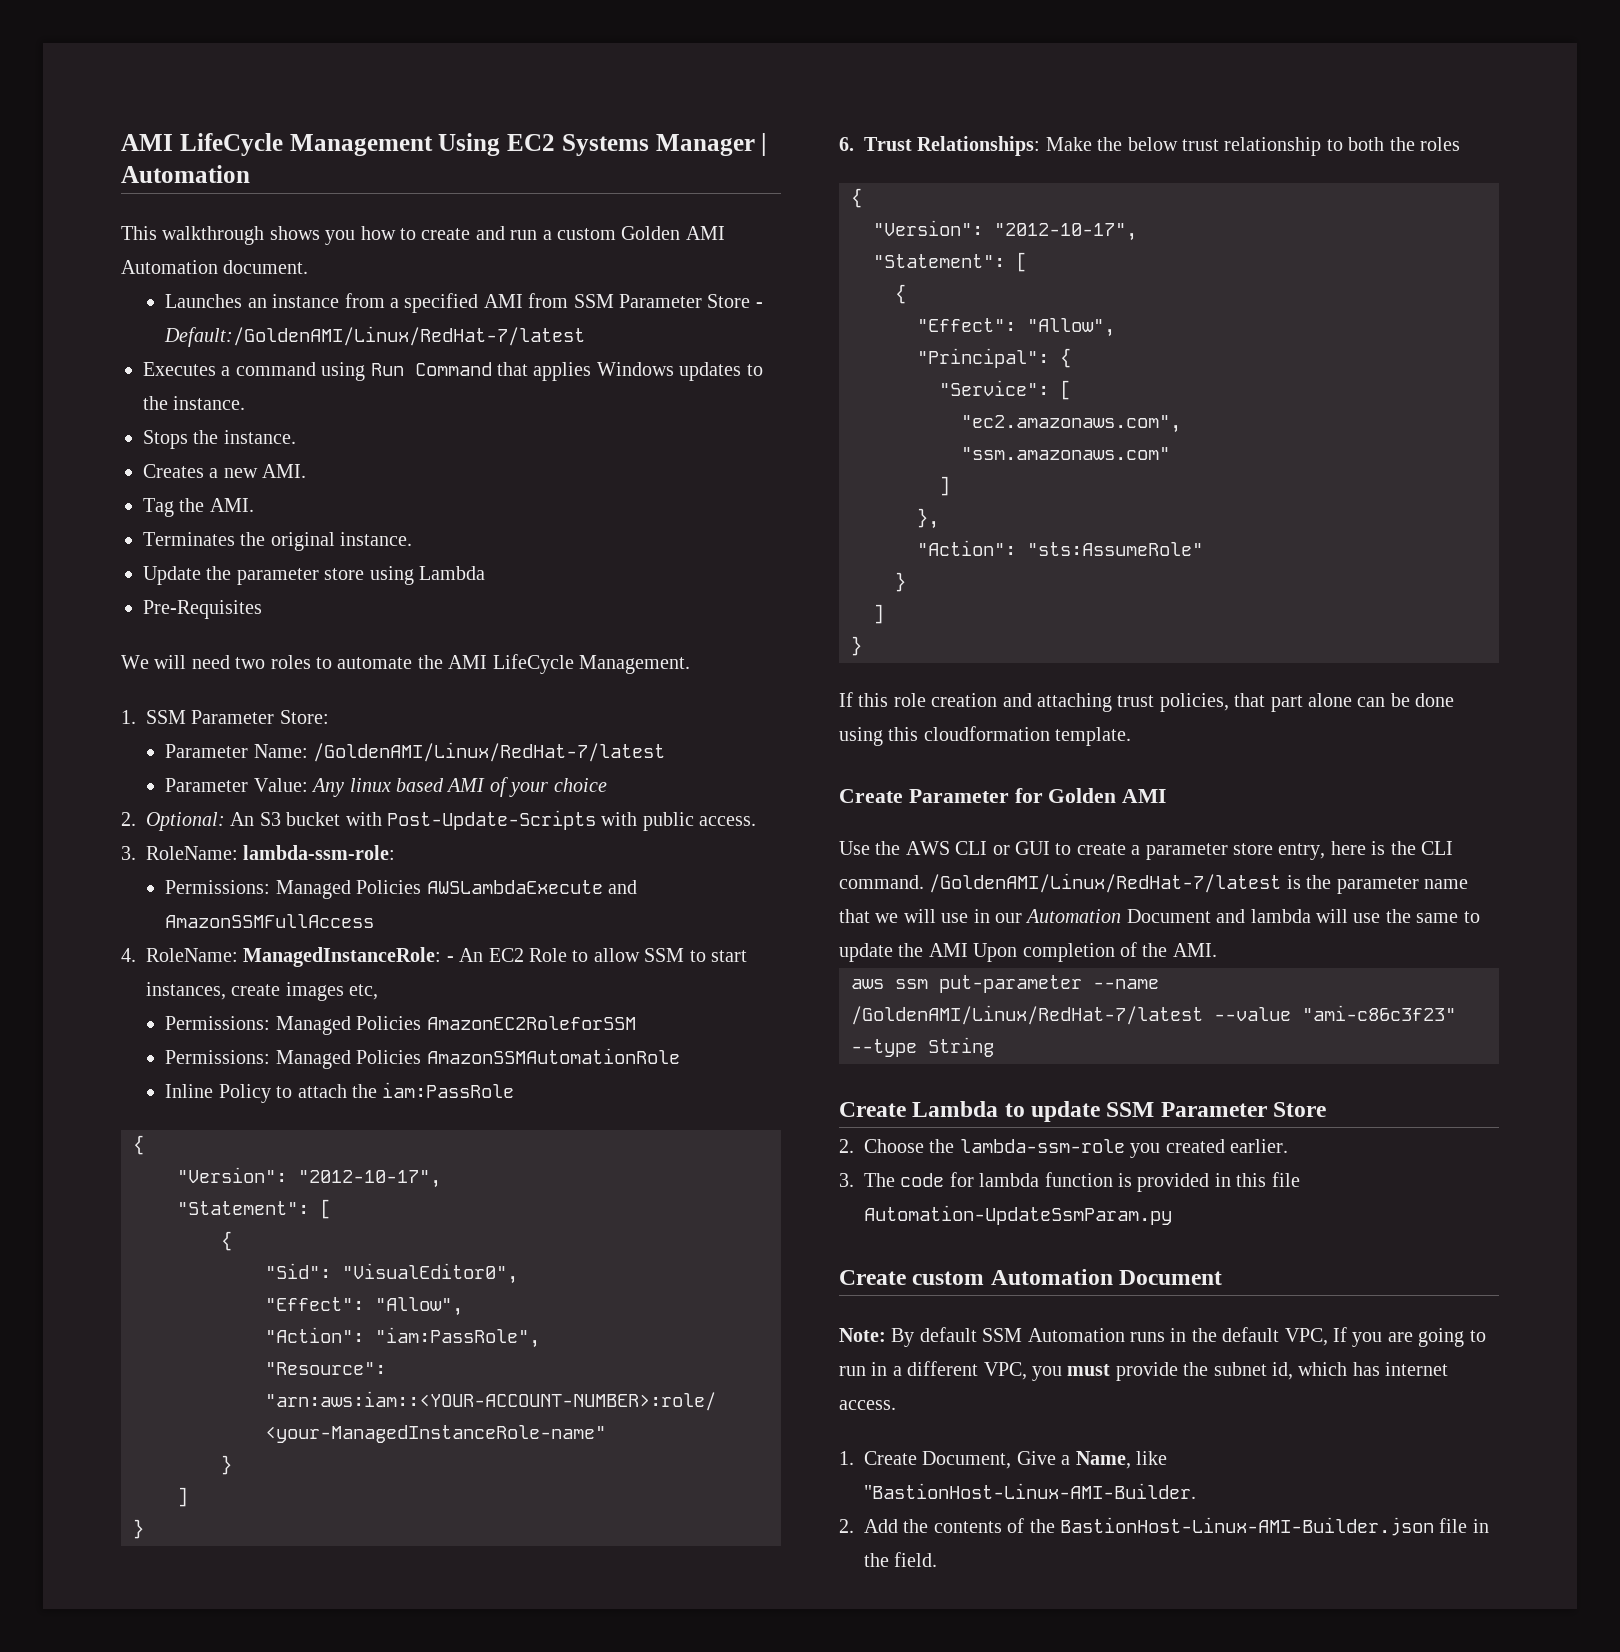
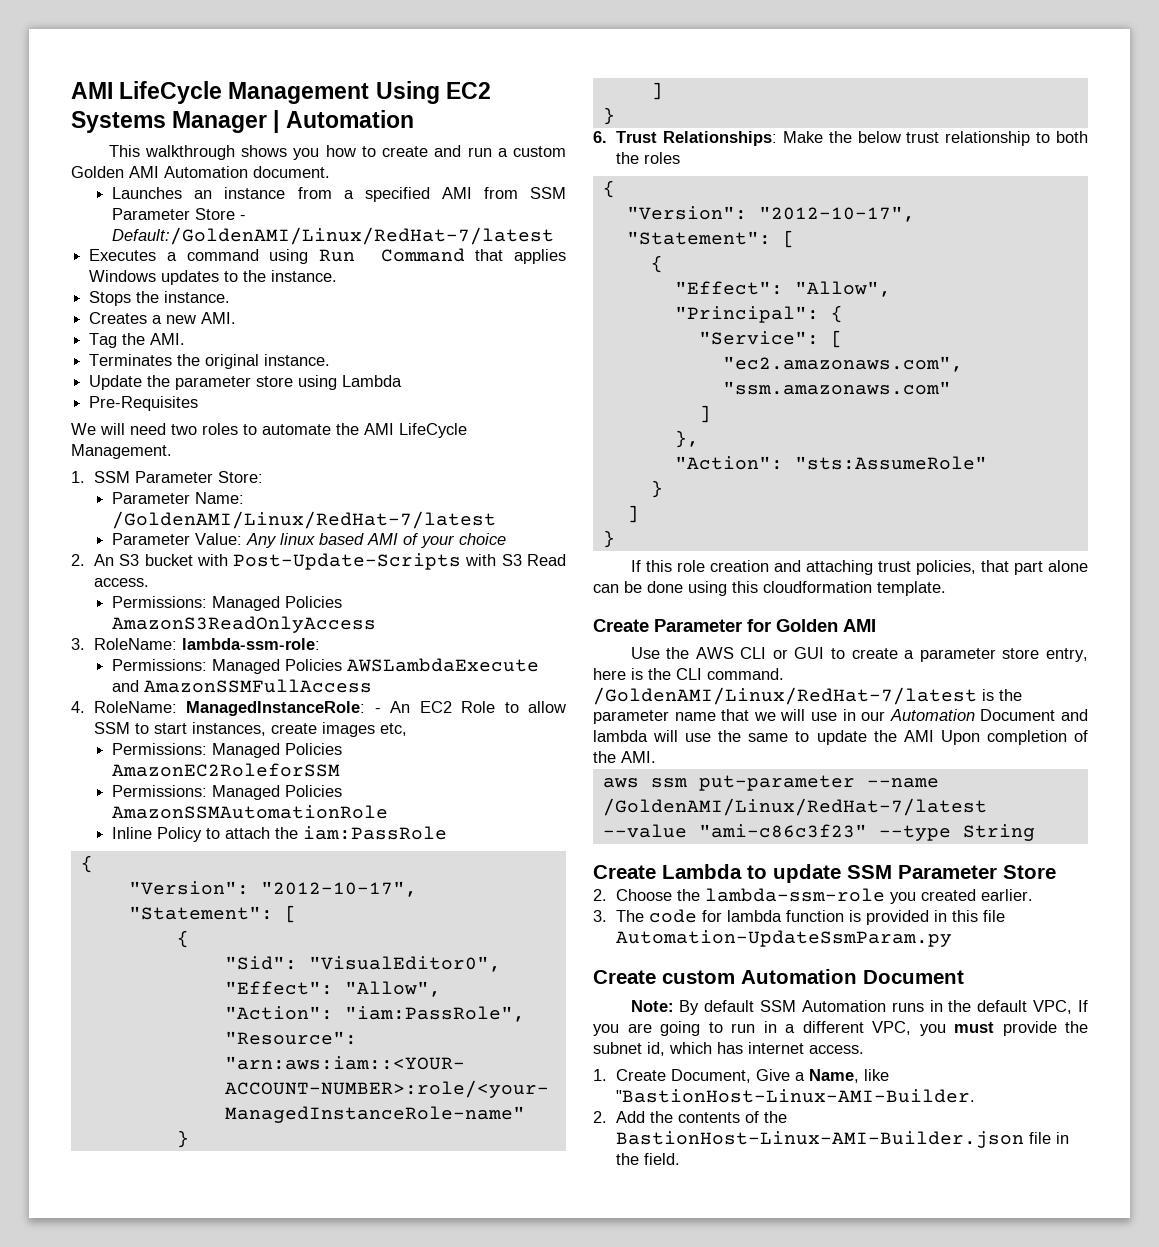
- 2. Optional: An S3 bucket with Post-Update-Scripts with public access.
+ 2. An S3 bucket with Post-Update-Scripts with S3 Read access.
+ Permissions: Managed Policies AmazonS3ReadOnlyAccess

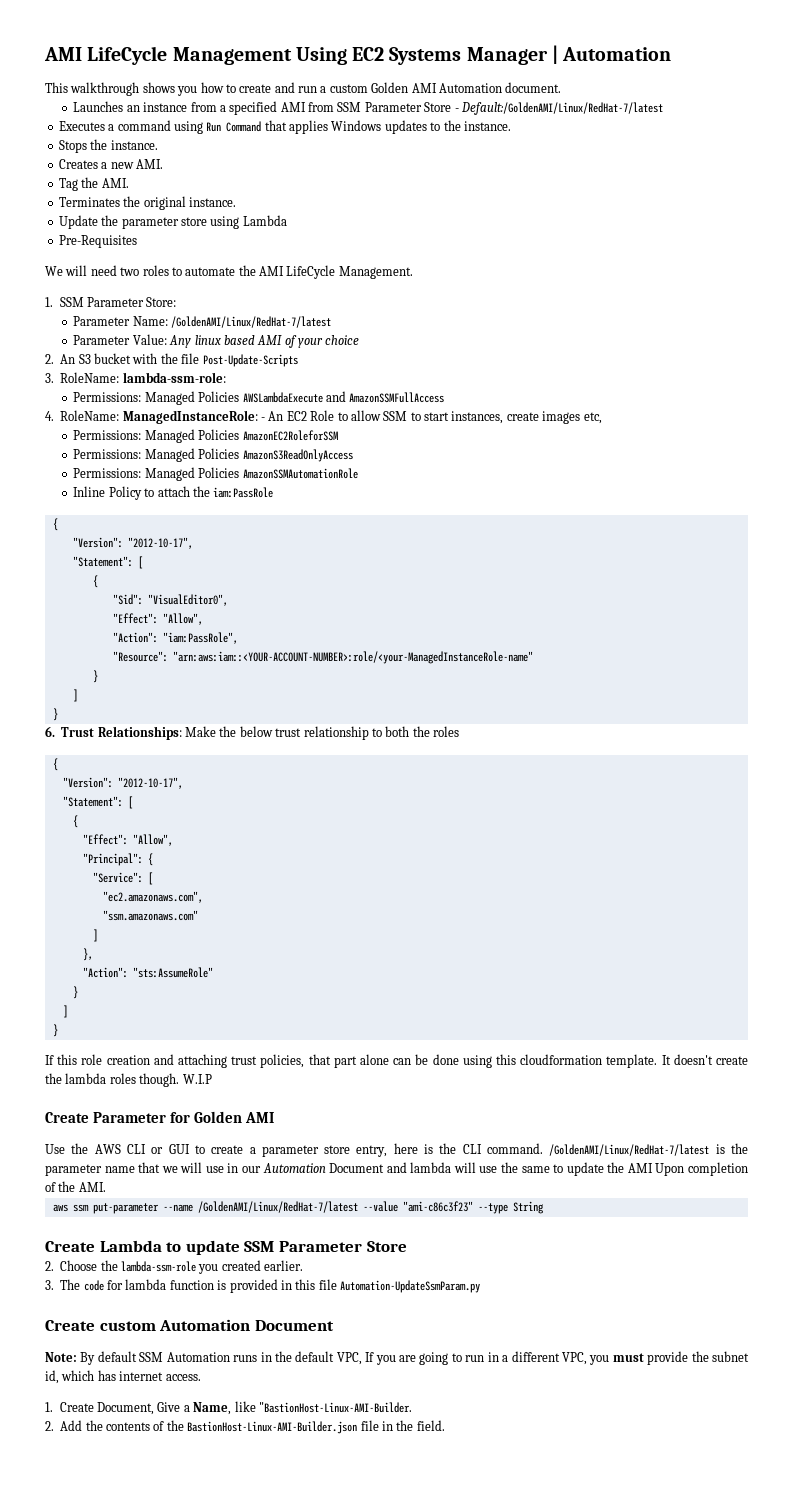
- 2. An S3 bucket with Post-Update-Scripts with S3 Read access.
- Permissions: Managed Policies AmazonS3ReadOnlyAccess
+ 2. An S3 bucket with the file Post-Update-Scripts
+ Permissions: Managed Policies AmazonS3ReadOnlyAccess
+ It doesn't create the lambda roles though. W.I.P

